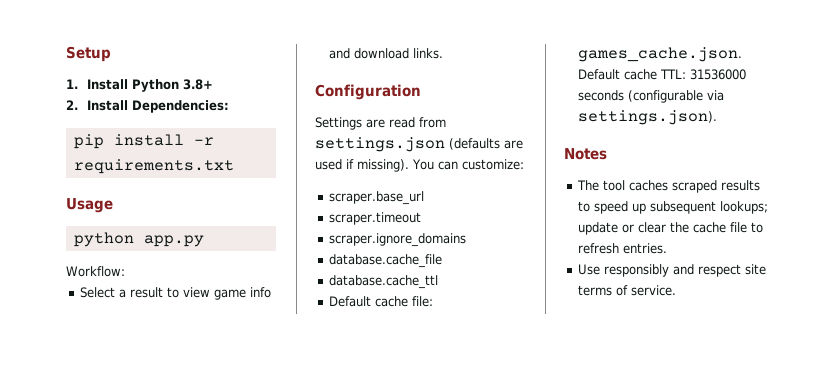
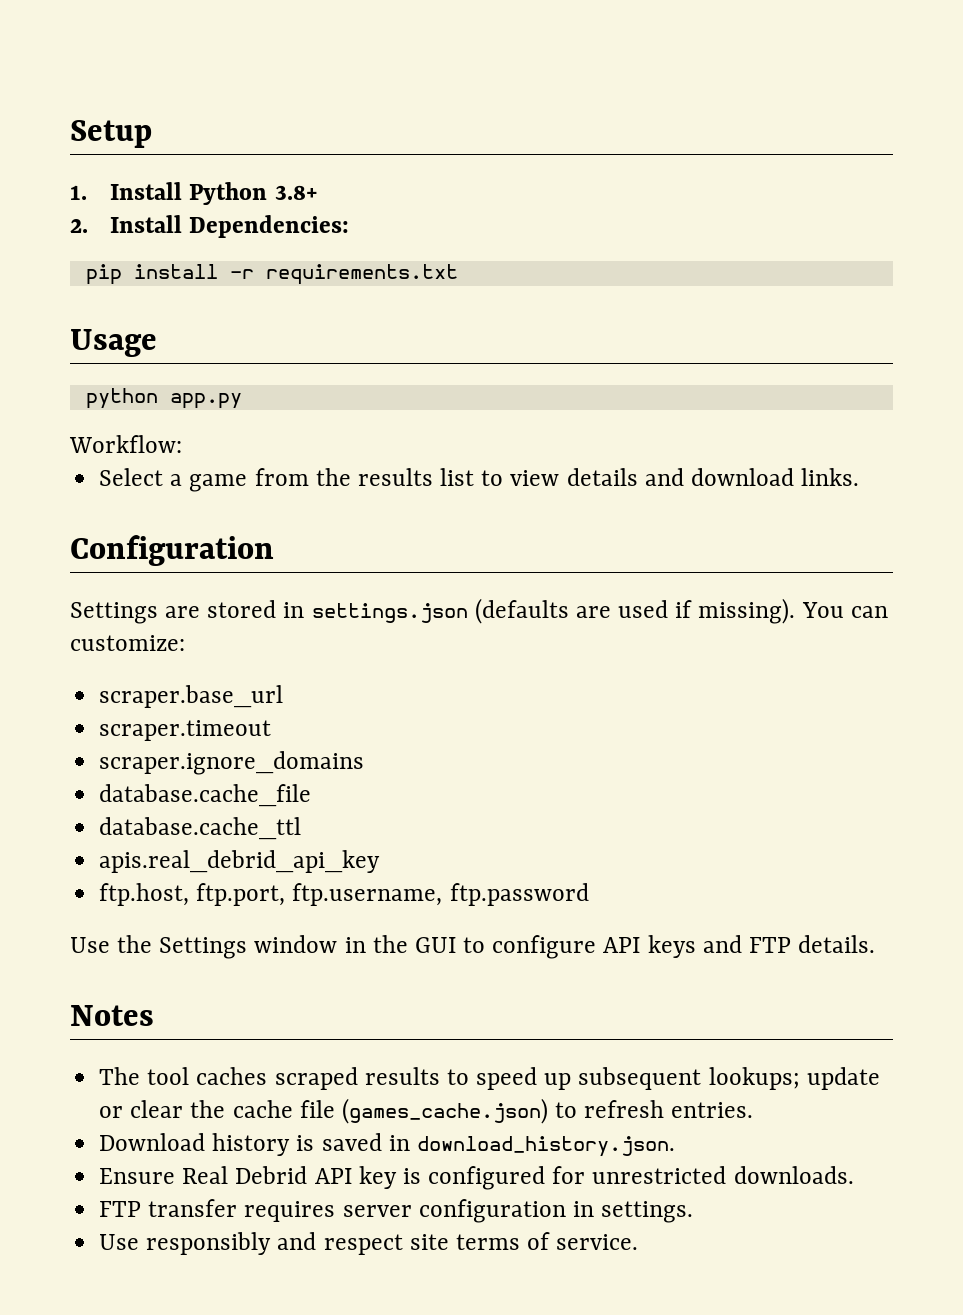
- Select a result to view game info and download links.
+ Select a game from the results list to view details and download links.
- Settings are read from settings.json (defaults are used if missing).
+ Settings are stored in settings.json (defaults are used if missing).
- Default cache file: games_cache.json. Default cache TTL: 31536000 seconds (configurable via settings.json).
+ apis.real_debrid_api_key
+ ftp.host, ftp.port, ftp.username, ftp.password
+ Use the Settings window in the GUI to configure API keys and FTP details.
- The tool caches scraped results to speed up subsequent lookups; update or clear the cache file to refresh entries.
+ The tool caches scraped results to speed up subsequent lookups; update or clear the cache file (games_cache.json) to refresh entries.
+ Download history is saved in download_history.json.
+ Ensure Real Debrid API key is configured for unrestricted downloads.
+ FTP transfer requires server configuration in settings.

